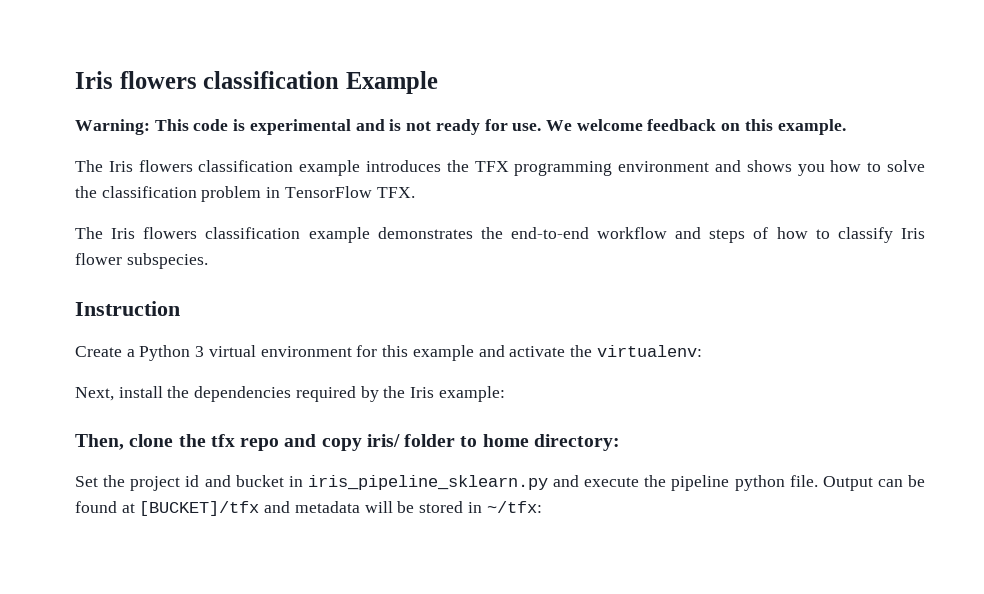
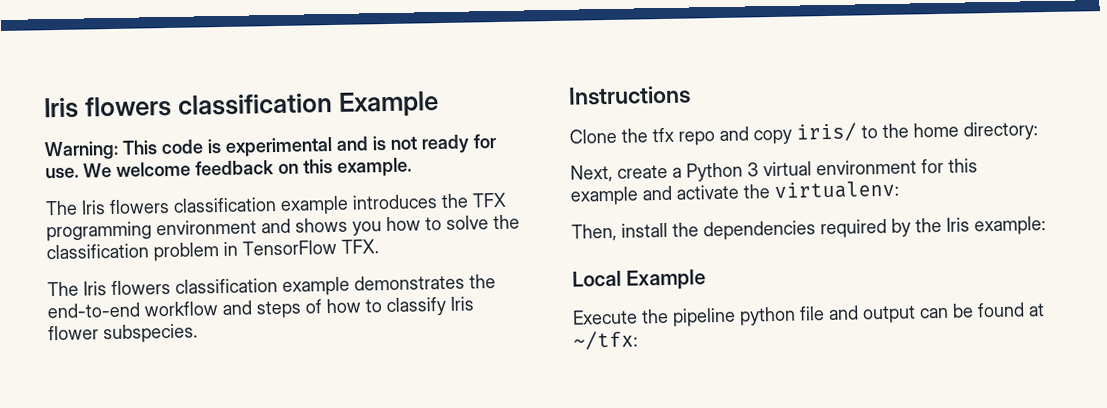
- Instruction
- Create a Python 3 virtual environment for this example and activate the virtualenv:
+ Instructions
+ Clone the tfx repo and copy iris/ to the home directory:
+ Next, create a Python 3 virtual environment for this example and activate the virtualenv:
- Next, install the dependencies required by the Iris example:
+ Then, install the dependencies required by the Iris example:
- Then, clone the tfx repo and copy iris/ folder to home directory:
- Set the project id and bucket in iris_pipeline_sklearn.py and execute the pipeline python file. Output can be found at [BUCKET]/tfx and metadata will be stored in ~/tfx:
+ Local Example
+ Execute the pipeline python file and output can be found at ~/tfx:

